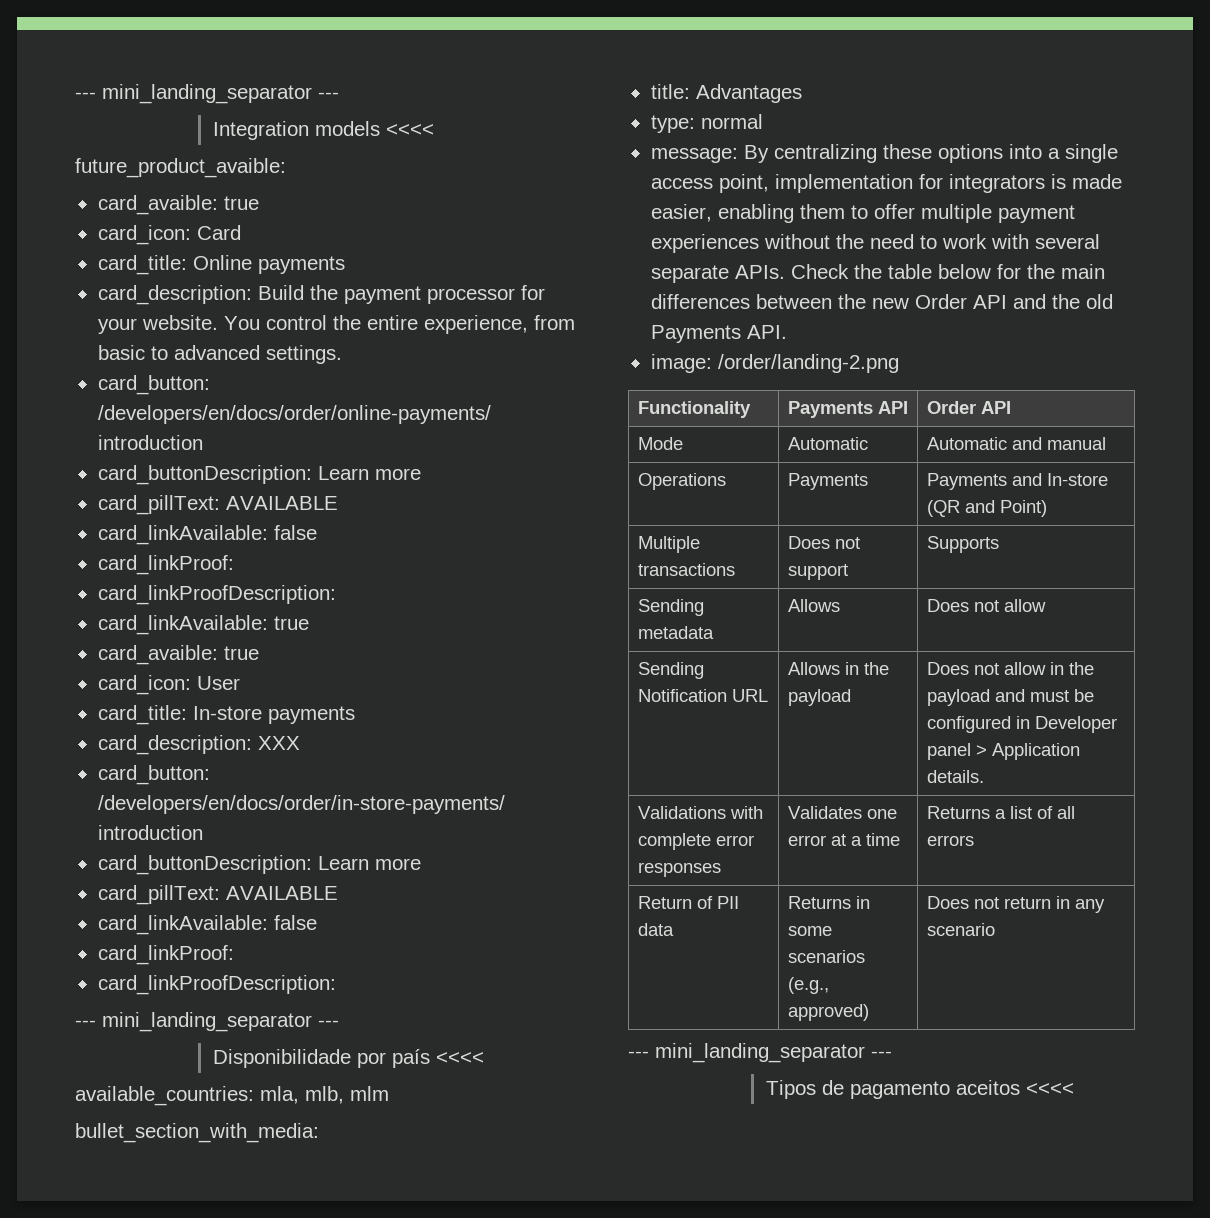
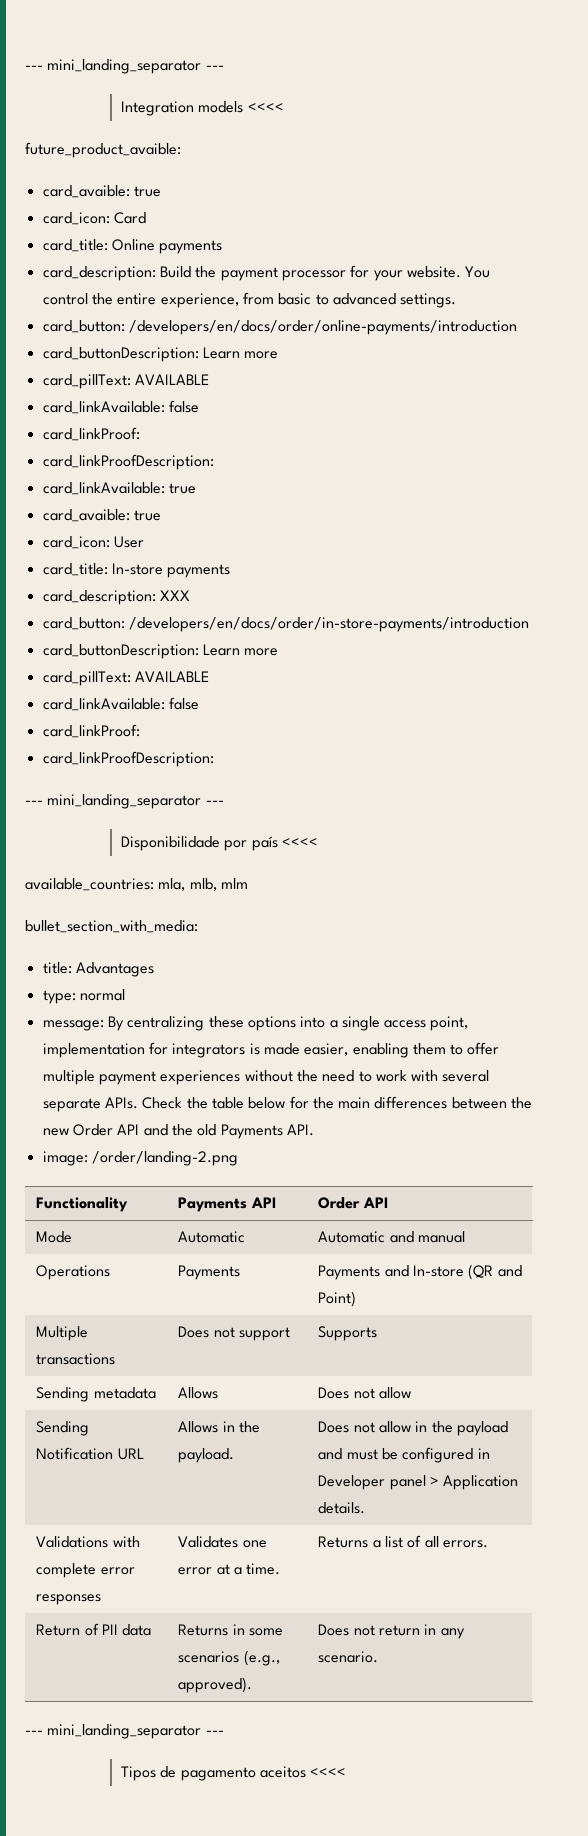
- Sending Notification URL | Allows in the payload | Does not allow in the payload and must be configured in Developer panel > Application details.
+ Sending Notification URL | Allows in the payload. | Does not allow in the payload and must be configured in Developer panel > Application details.
- Validations with complete error responses | Validates one error at a time | Returns a list of all errors
+ Validations with complete error responses | Validates one error at a time. | Returns a list of all errors.
- Return of PII data | Returns in some scenarios (e.g., approved) | Does not return in any scenario
+ Return of PII data | Returns in some scenarios (e.g., approved). | Does not return in any scenario.

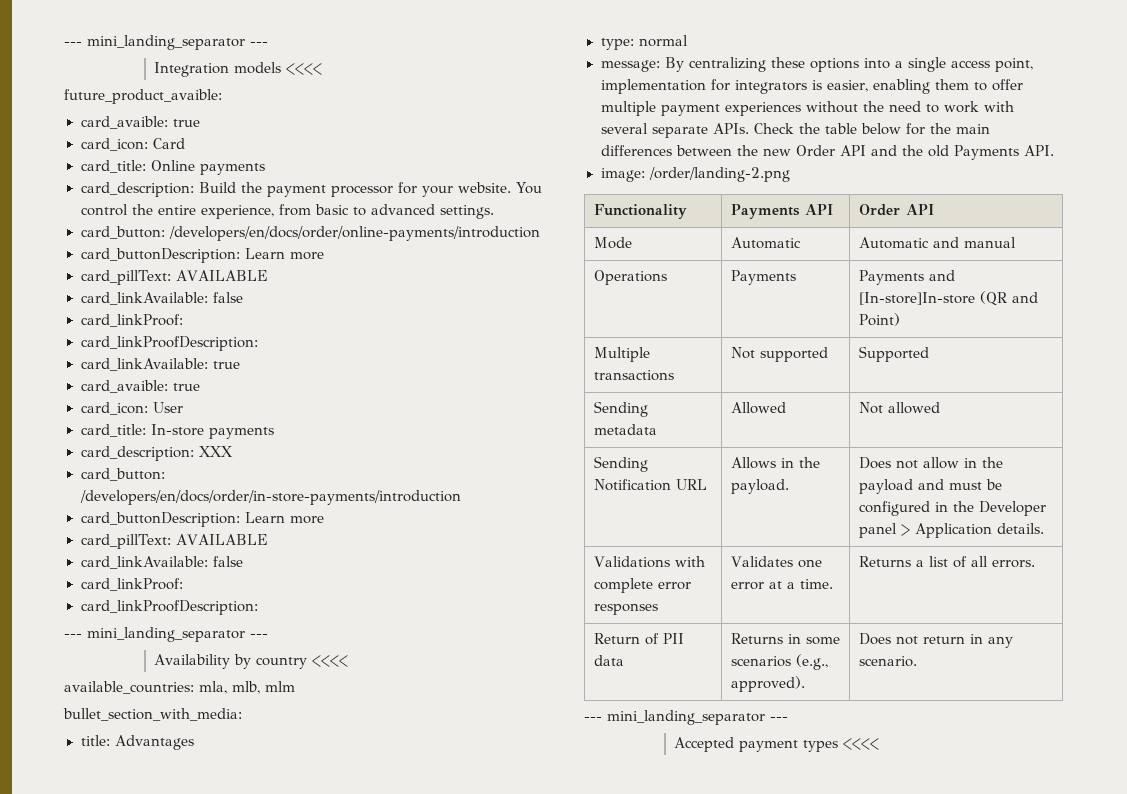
- Disponibilidade por país <<<<
+ Availability by country <<<<
- message: By centralizing these options into a single access point, implementation for integrators is made easier, enabling them to offer multiple payment experiences without the need to work with several separate APIs.
+ message: By centralizing these options into a single access point, implementation for integrators is easier, enabling them to offer multiple payment experiences without the need to work with several separate APIs.
- Operations | Payments | Payments and In-store (QR and Point)
+ Operations | Payments | Payments and [In-store]In-store (QR and Point)
- Multiple transactions | Does not support | Supports
- Sending metadata | Allows | Does not allow
+ Multiple transactions | Not supported | Supported
+ Sending metadata | Allowed | Not allowed
- Sending Notification URL | Allows in the payload. | Does not allow in the payload and must be configured in Developer panel > Application details.
+ Sending Notification URL | Allows in the payload. | Does not allow in the payload and must be configured in the Developer panel > Application details.
- Tipos de pagamento aceitos <<<<
+ Accepted payment types <<<<

